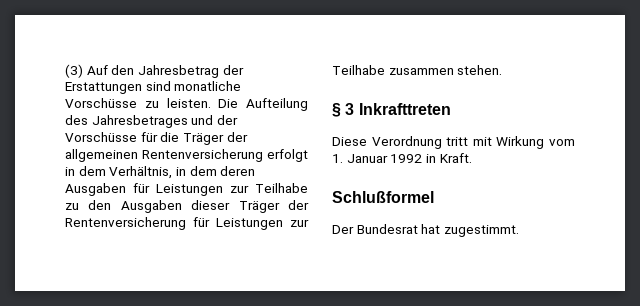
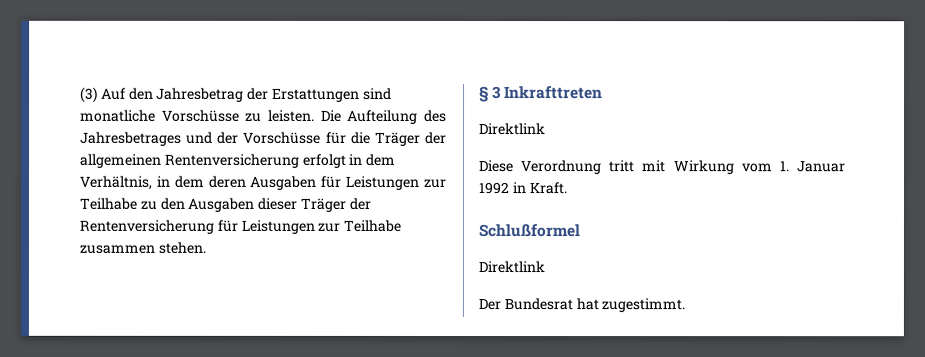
  § 3 Inkrafttreten
+ Direktlink
  Schlußformel
+ Direktlink

